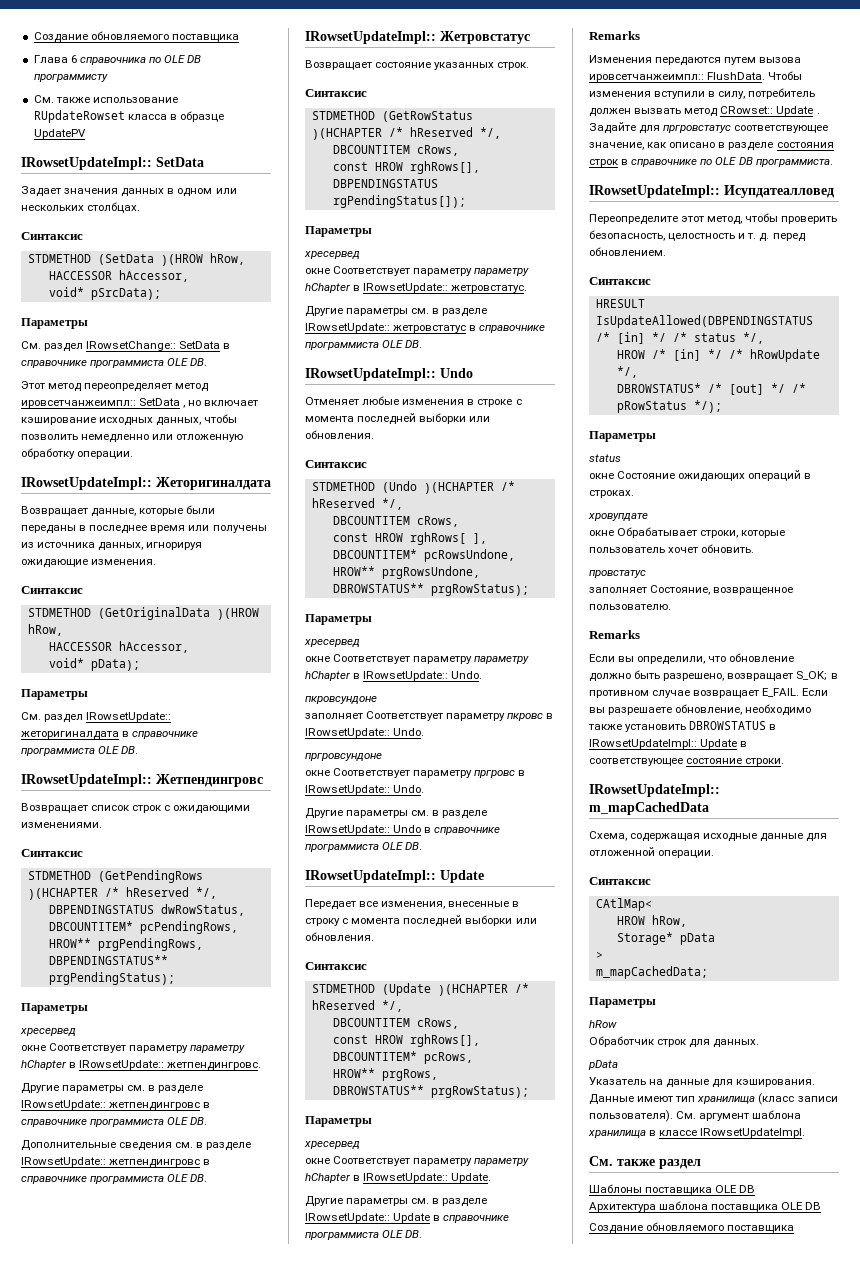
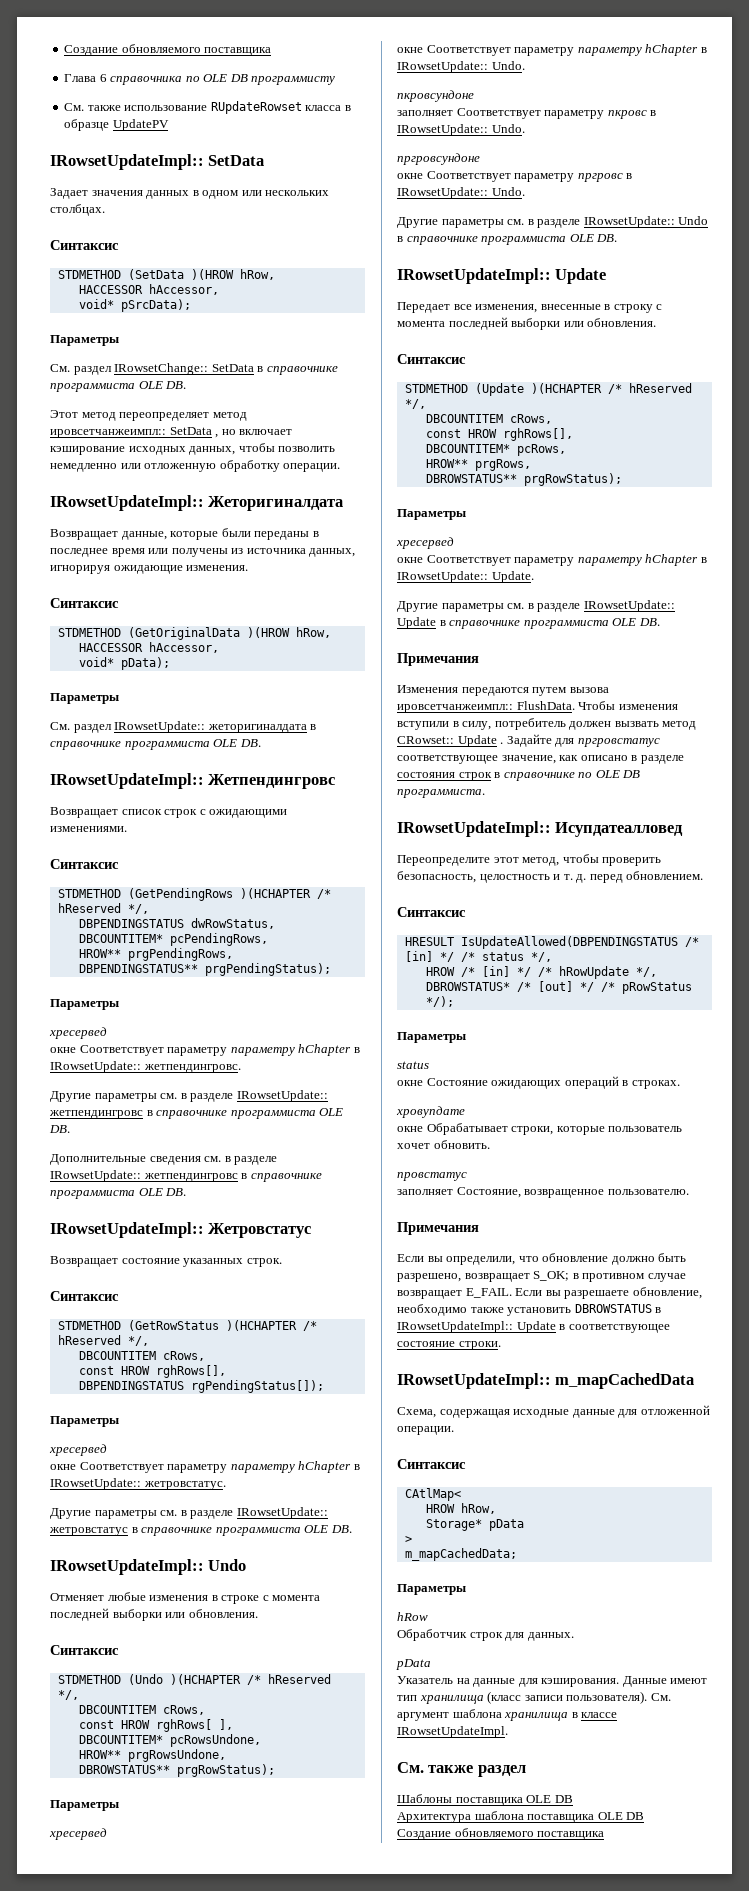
  Другие параметры см. в разделе IRowsetUpdate:: Update в справочнике программиста OLE DB.
- Remarks
+ Примечания
  заполняет Состояние, возвращенное пользователю.
- Remarks
+ Примечания

